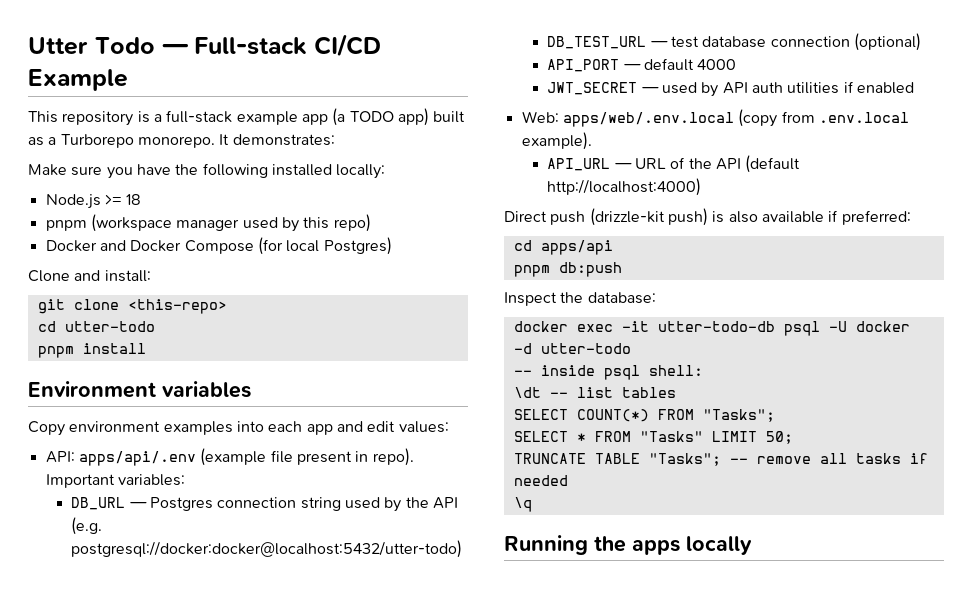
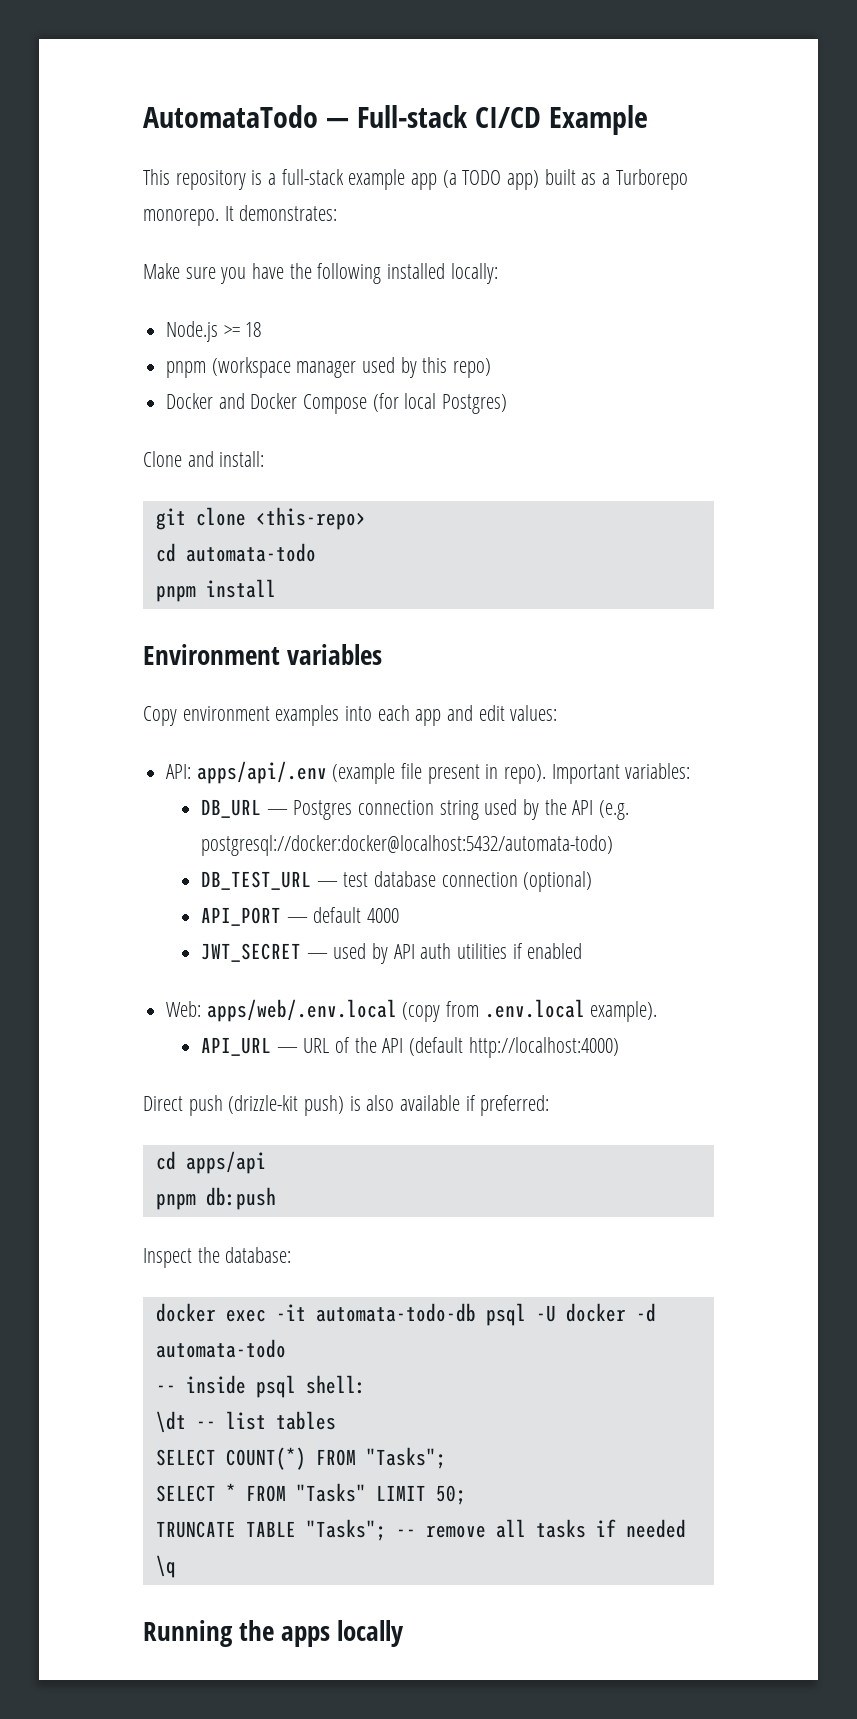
- Utter Todo — Full-stack CI/CD Example
+ AutomataTodo — Full-stack CI/CD Example
- cd utter-todo
+ cd automata-todo
- DB_URL — Postgres connection string used by the API (e.g. postgresql://docker:docker@localhost:5432/utter-todo)
+ DB_URL — Postgres connection string used by the API (e.g. postgresql://docker:docker@localhost:5432/automata-todo)
- docker exec -it utter-todo-db psql -U docker -d utter-todo
+ docker exec -it automata-todo-db psql -U docker -d automata-todo

